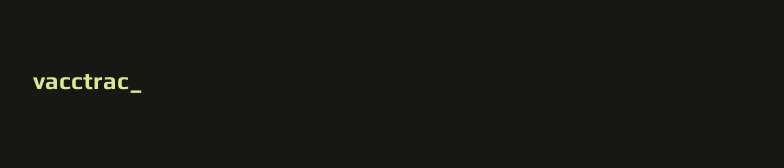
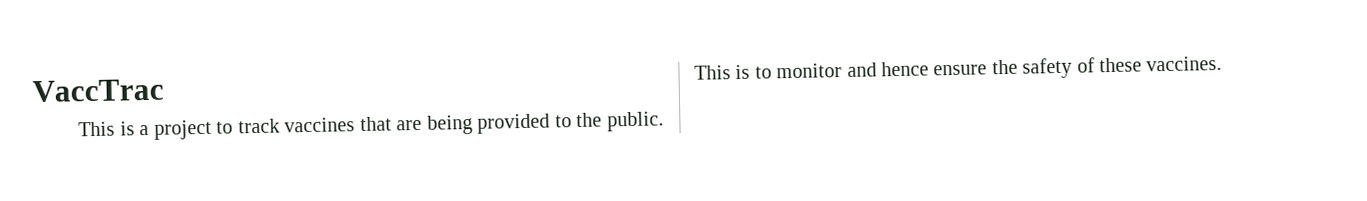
- vacctrac_
+ VaccTrac
+ This is a project to track vaccines that are being provided to the public. This is to monitor and hence ensure the safety of these vaccines.

